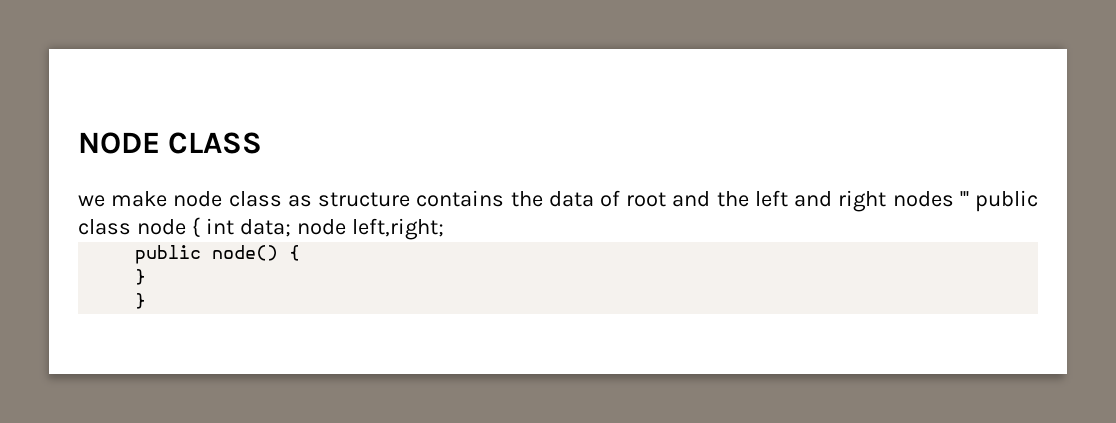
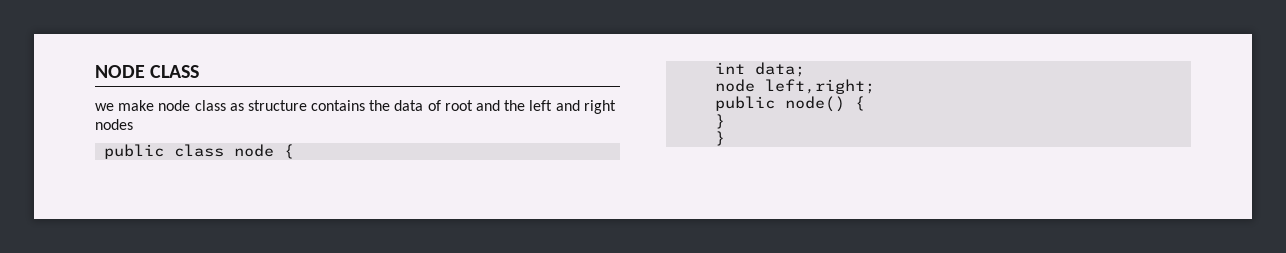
- we make node class as structure contains the data of root and the left and right nodes ''' public class node { int data; node left,right;
+ we make node class as structure contains the data of root and the left and right nodes
+ public class node {
+ int data;
+ node left,right;

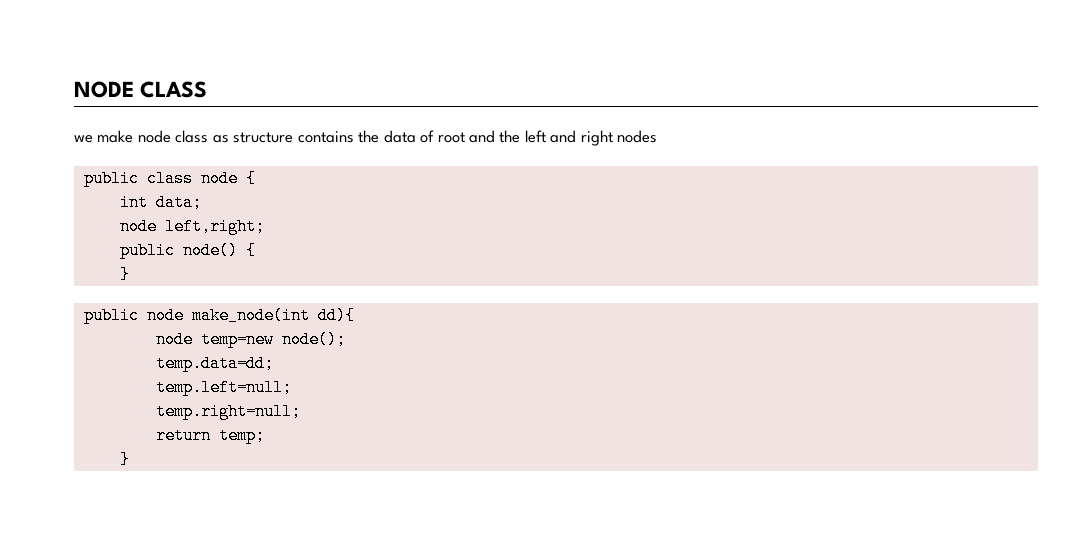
+ public node make_node(int dd){
+ node temp=new node();
+ temp.data=dd;
+ temp.left=null;
+ temp.right=null;
+ return temp;

